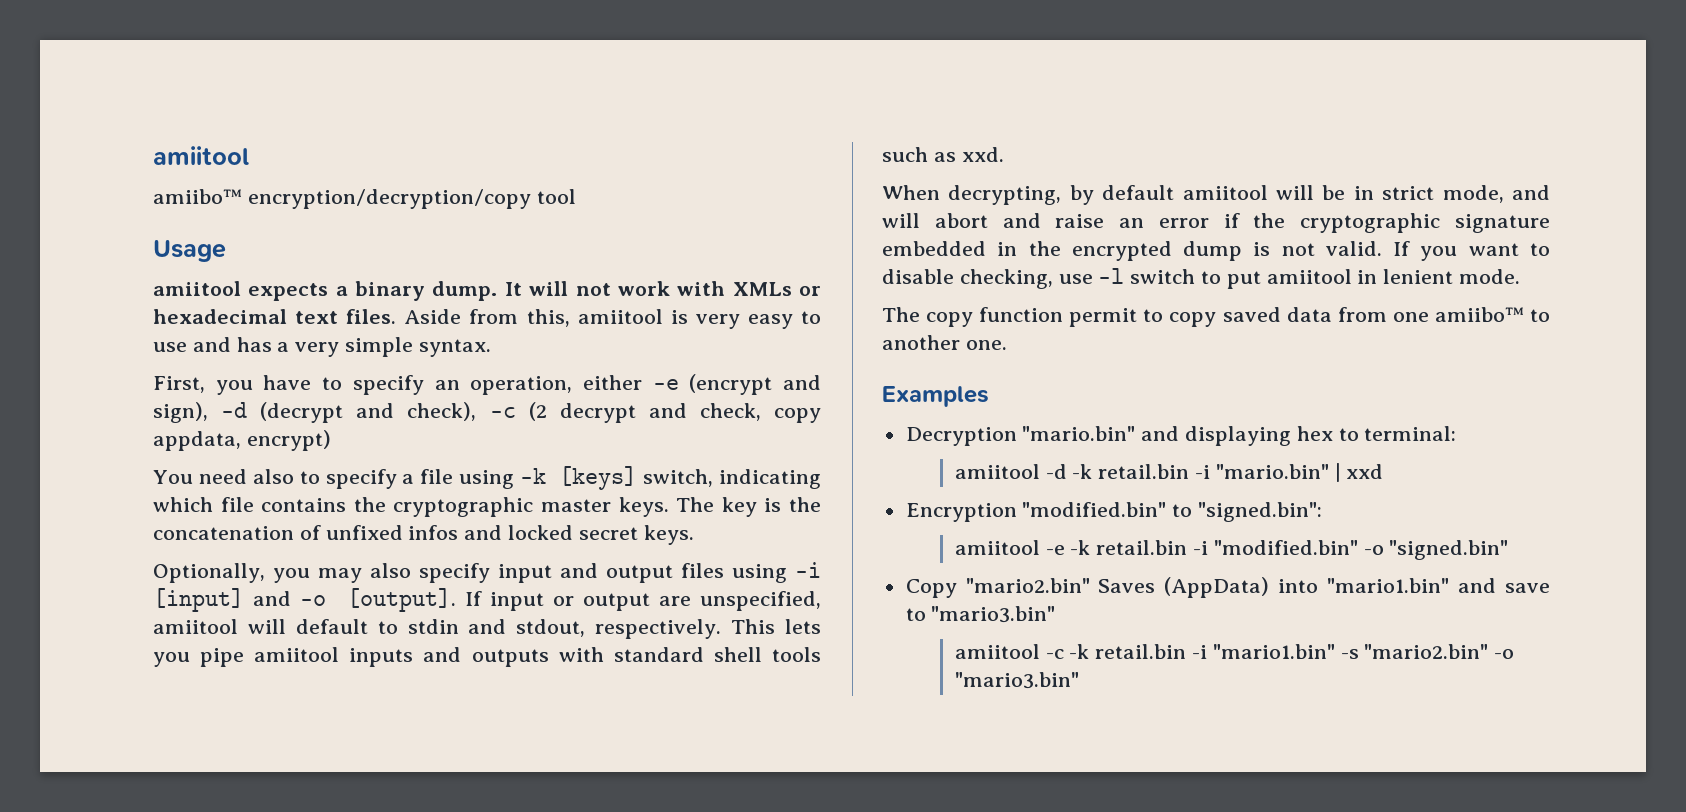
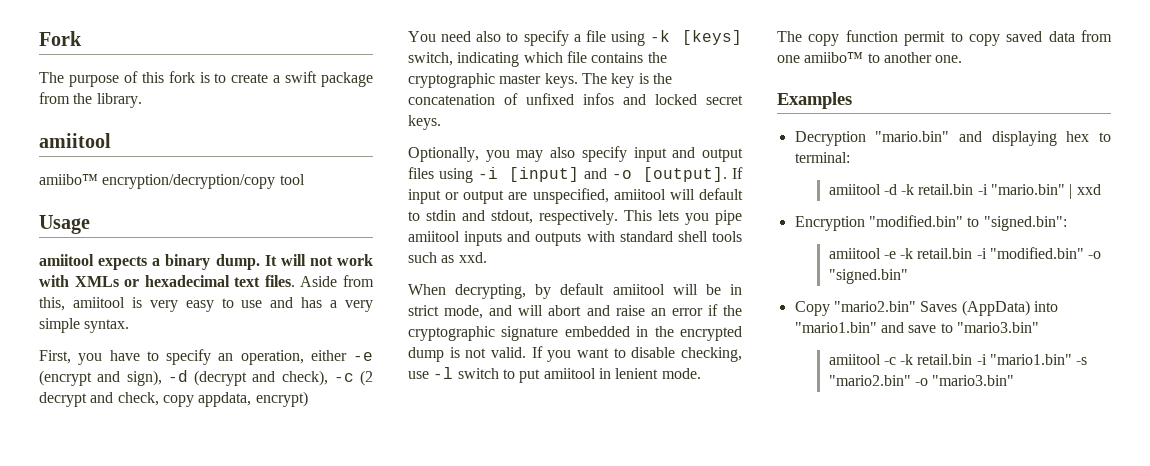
+ Fork
+ The purpose of this fork is to create a swift package from the library.

